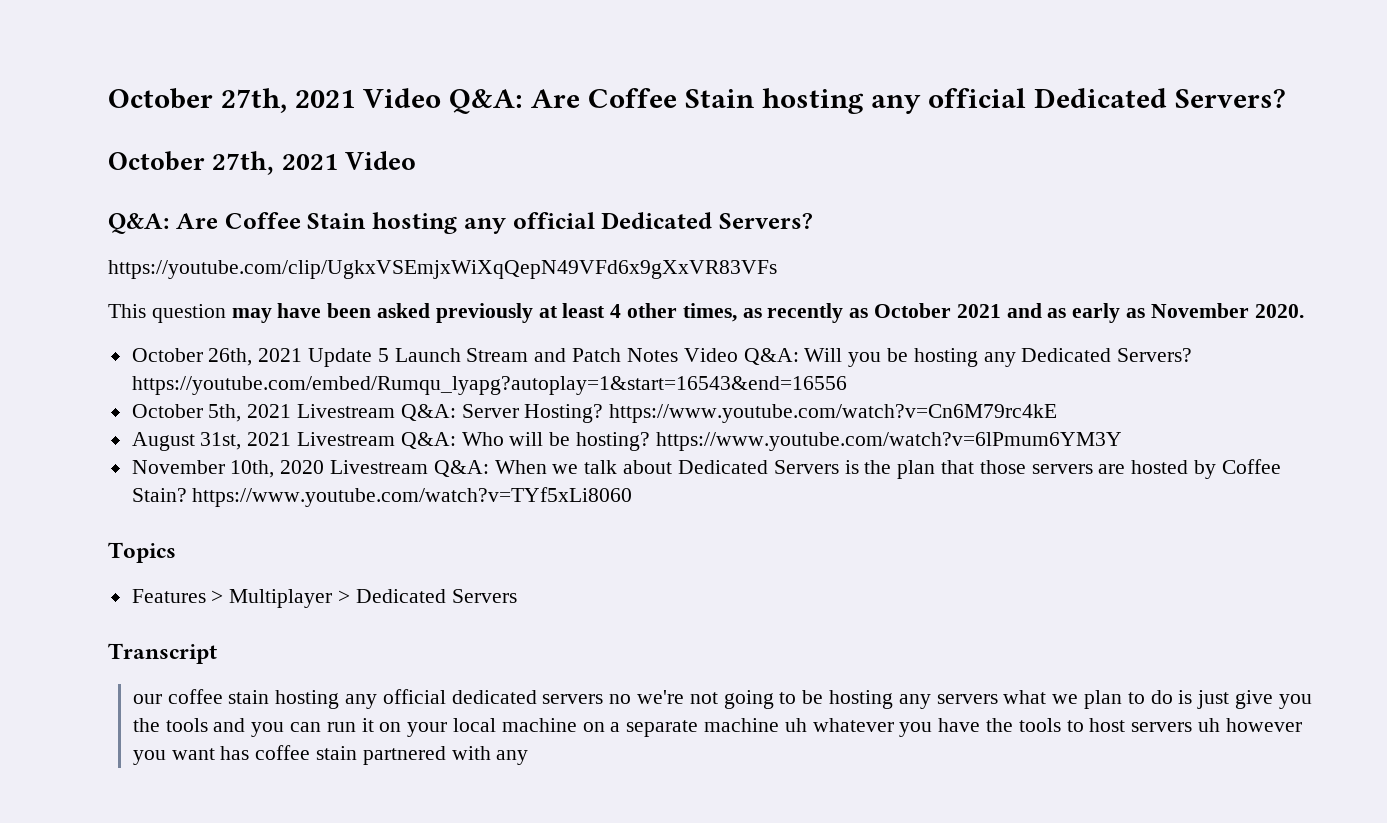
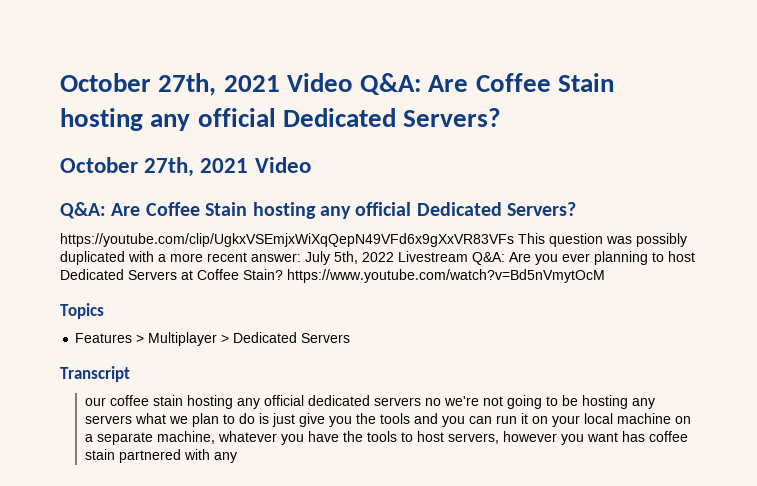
- https://youtube.com/clip/UgkxVSEmjxWiXqQepN49VFd6x9gXxVR83VFs
- This question may have been asked previously at least 4 other times, as recently as October 2021 and as early as November 2020.
- October 26th, 2021 Update 5 Launch Stream and Patch Notes Video Q&A: Will you be hosting any Dedicated Servers? https://youtube.com/embed/Rumqu_lyapg?autoplay=1&start=16543&end=16556
- October 5th, 2021 Livestream Q&A: Server Hosting? https://www.youtube.com/watch?v=Cn6M79rc4kE
- August 31st, 2021 Livestream Q&A: Who will be hosting? https://www.youtube.com/watch?v=6lPmum6YM3Y
- November 10th, 2020 Livestream Q&A: When we talk about Dedicated Servers is the plan that those servers are hosted by Coffee Stain? https://www.youtube.com/watch?v=TYf5xLi8060
+ https://youtube.com/clip/UgkxVSEmjxWiXqQepN49VFd6x9gXxVR83VFs This question was possibly duplicated with a more recent answer: July 5th, 2022 Livestream Q&A: Are you ever planning to host Dedicated Servers at Coffee Stain? https://www.youtube.com/watch?v=Bd5nVmytOcM
- our coffee stain hosting any official dedicated servers no we're not going to be hosting any servers what we plan to do is just give you the tools and you can run it on your local machine on a separate machine uh whatever you have the tools to host servers uh however you want has coffee stain partnered with any
+ our coffee stain hosting any official dedicated servers no we're not going to be hosting any servers what we plan to do is just give you the tools and you can run it on your local machine on a separate machine, whatever you have the tools to host servers, however you want has coffee stain partnered with any

